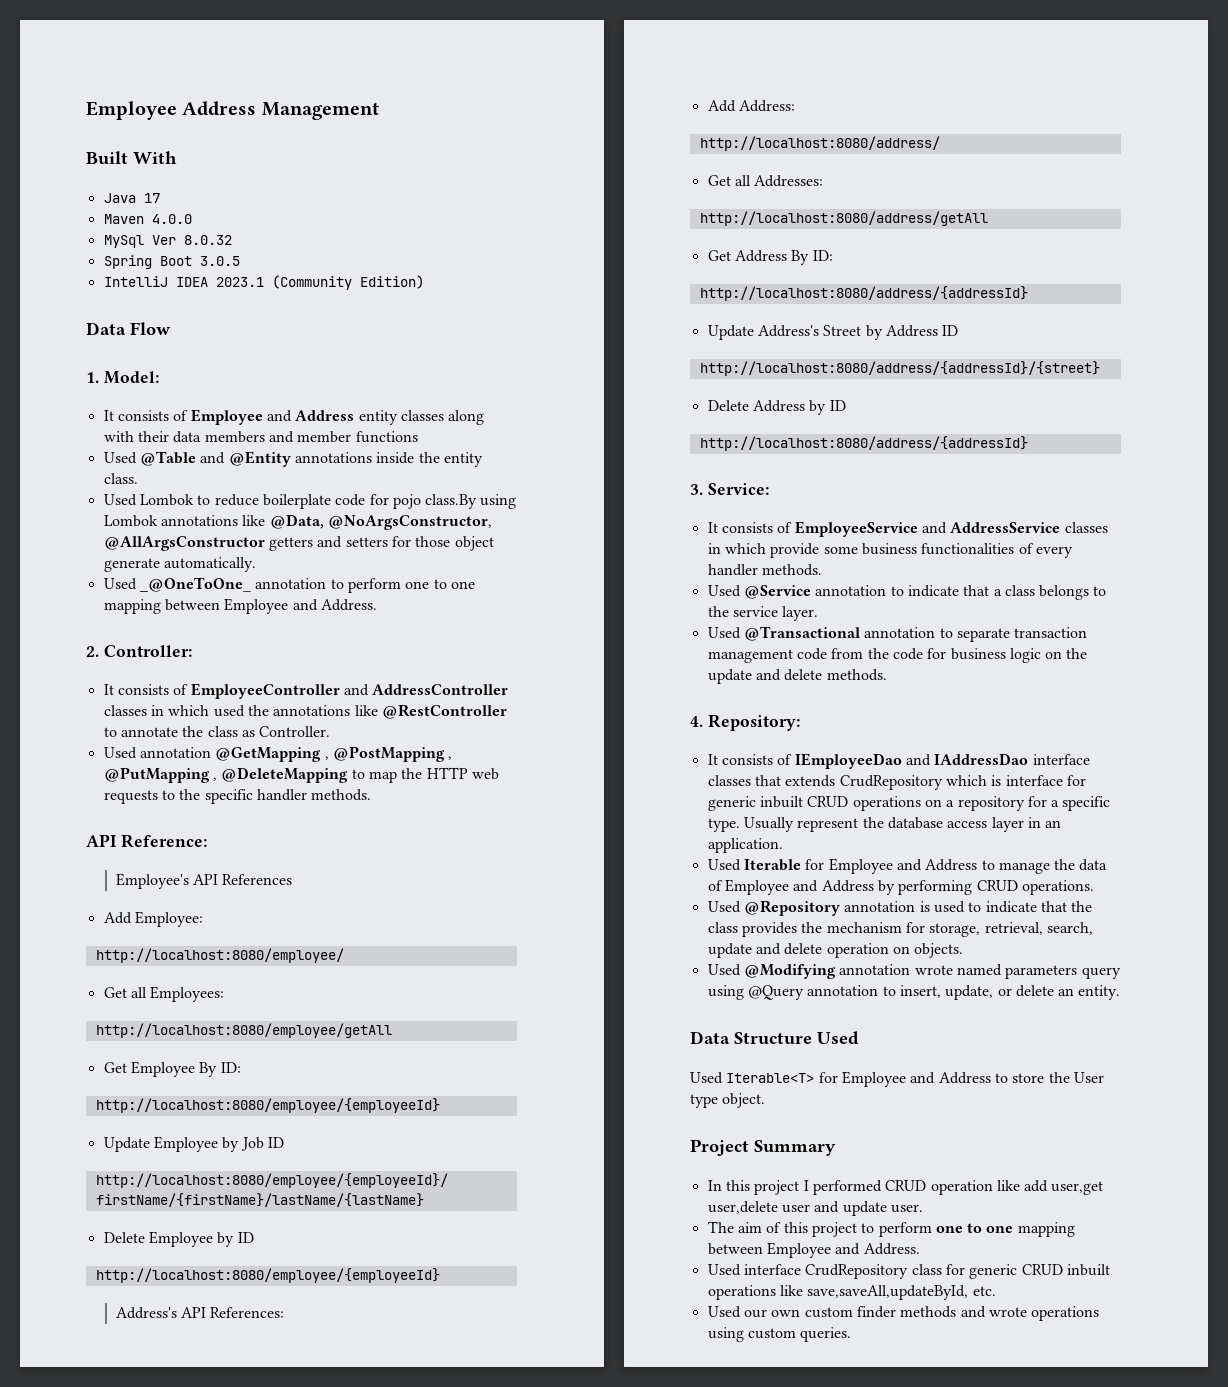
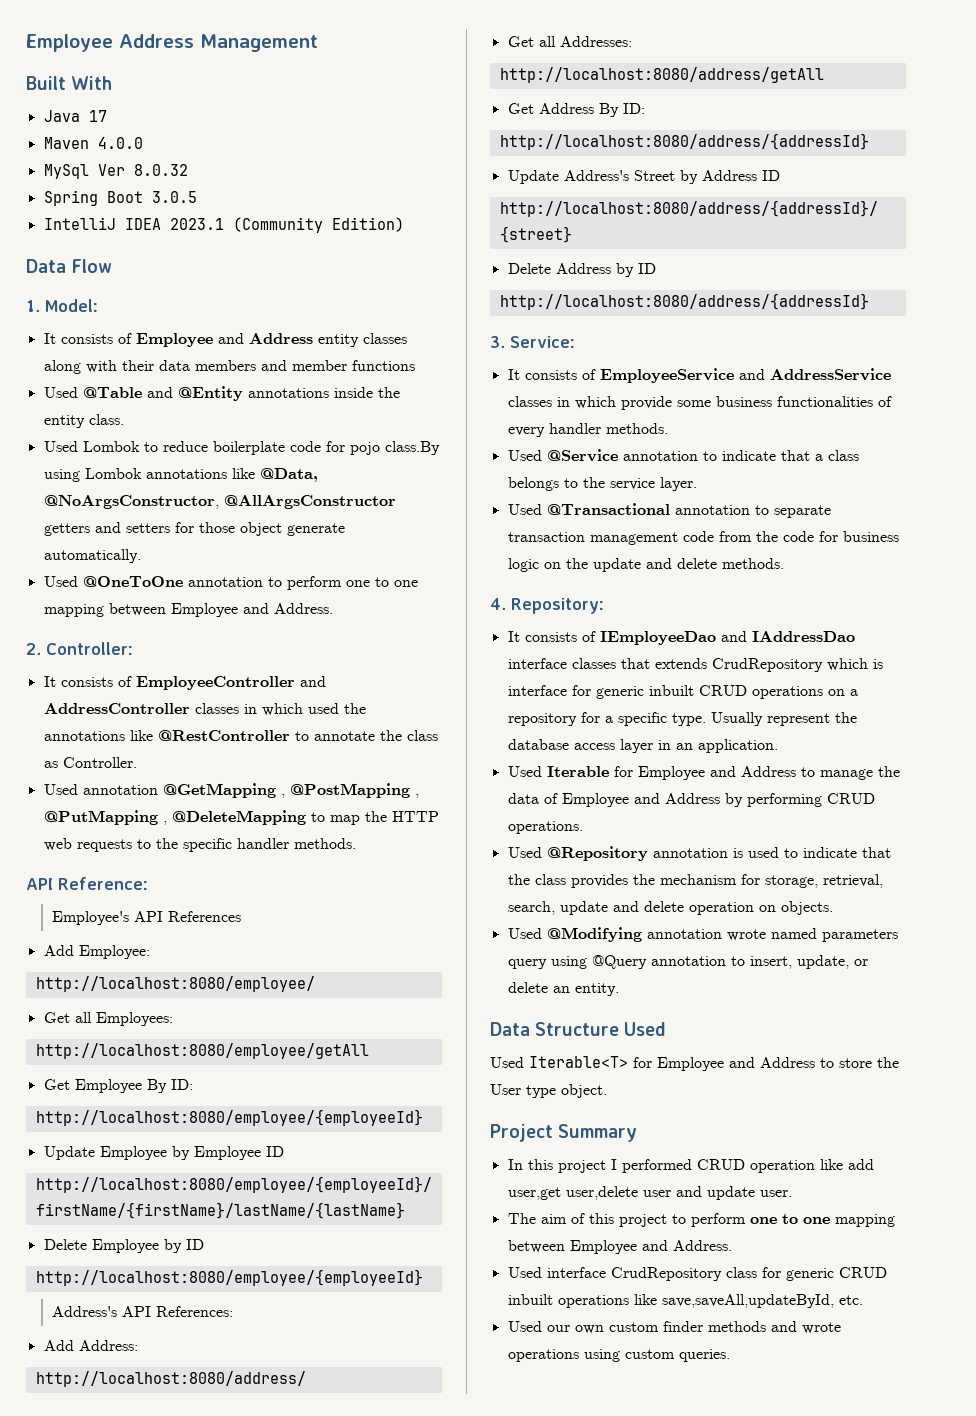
- Used _@OneToOne_ annotation to perform one to one mapping between Employee and Address.
+ Used @OneToOne annotation to perform one to one mapping between Employee and Address.
- Update Employee by Job ID
+ Update Employee by Employee ID

